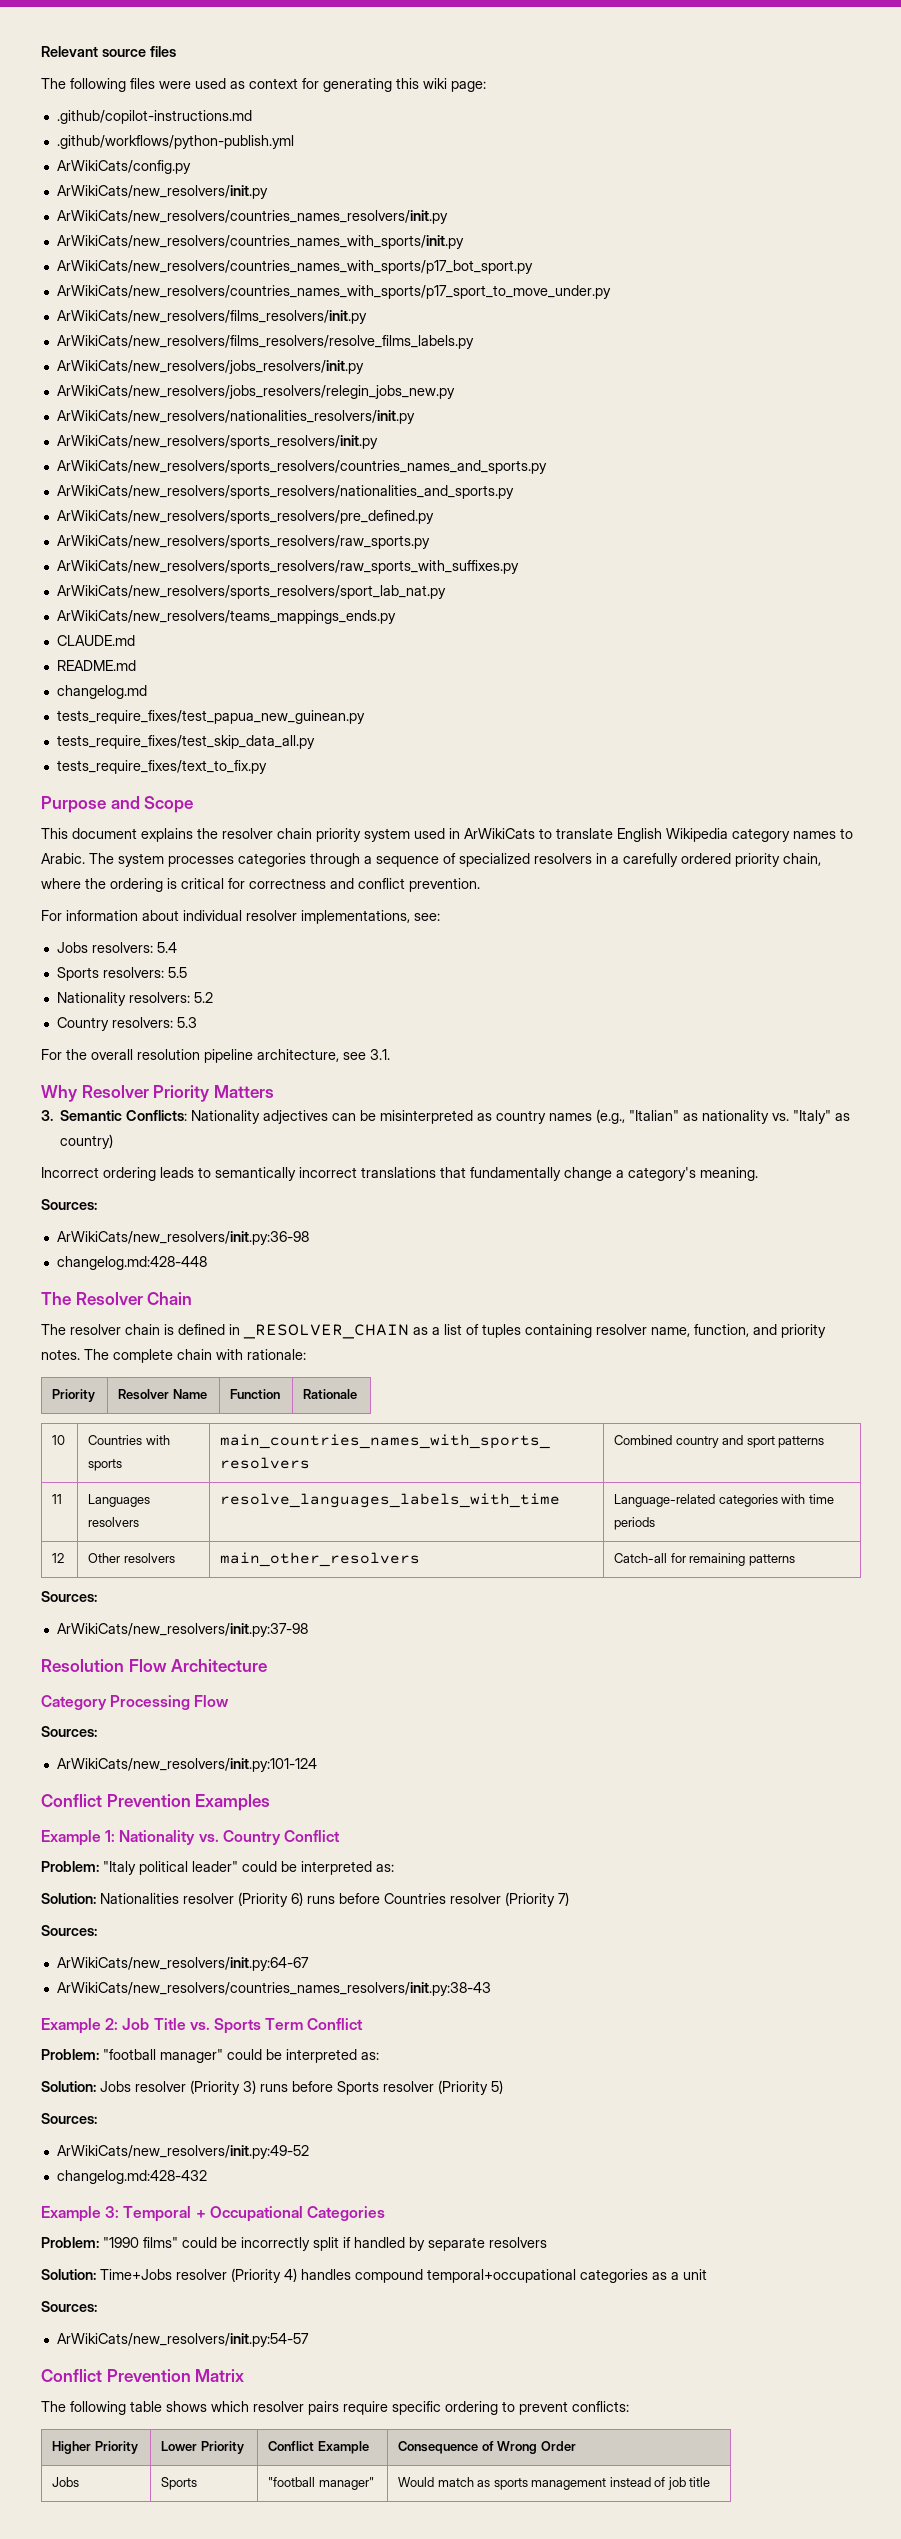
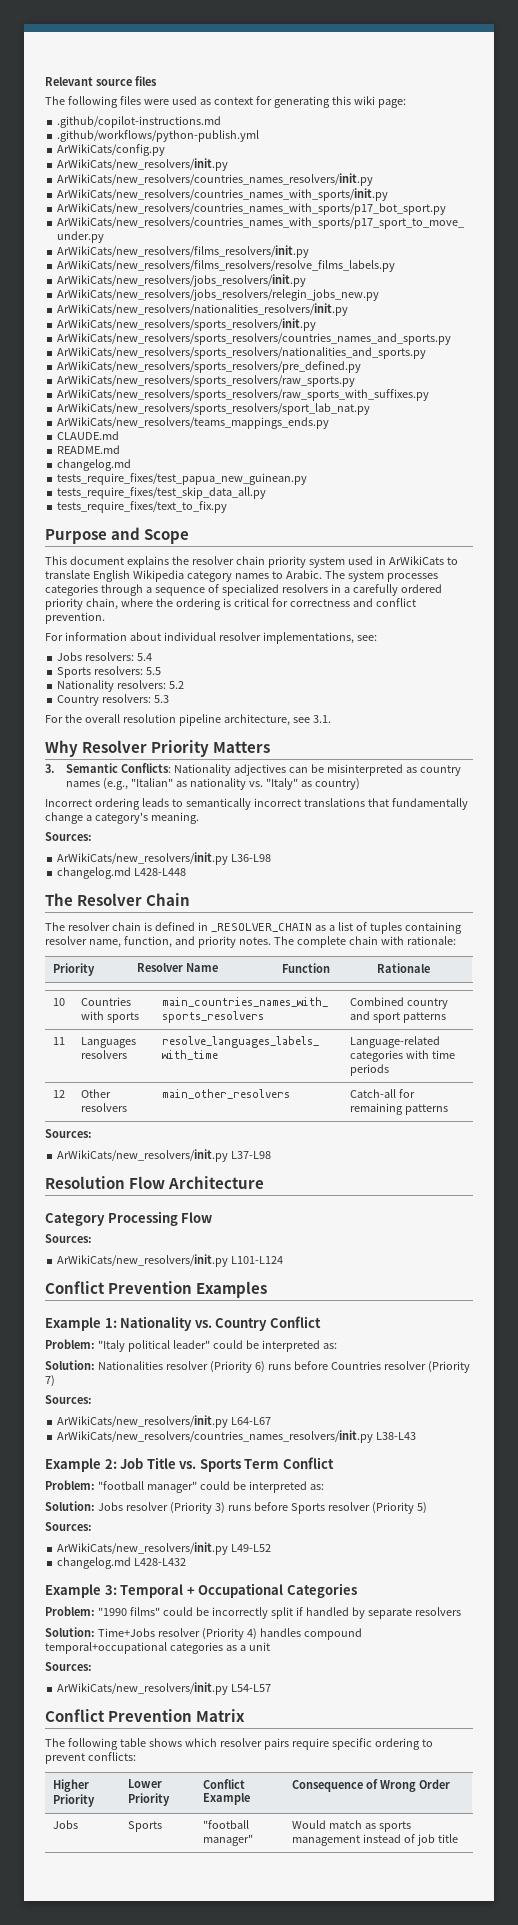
- ArWikiCats/new_resolvers/init.py:36-98
- changelog.md:428-448
+ ArWikiCats/new_resolvers/init.py L36-L98
+ changelog.md L428-L448
- ArWikiCats/new_resolvers/init.py:37-98
+ ArWikiCats/new_resolvers/init.py L37-L98
- ArWikiCats/new_resolvers/init.py:101-124
+ ArWikiCats/new_resolvers/init.py L101-L124
- ArWikiCats/new_resolvers/init.py:64-67
- ArWikiCats/new_resolvers/countries_names_resolvers/init.py:38-43
+ ArWikiCats/new_resolvers/init.py L64-L67
+ ArWikiCats/new_resolvers/countries_names_resolvers/init.py L38-L43
- ArWikiCats/new_resolvers/init.py:49-52
- changelog.md:428-432
+ ArWikiCats/new_resolvers/init.py L49-L52
+ changelog.md L428-L432
- ArWikiCats/new_resolvers/init.py:54-57
+ ArWikiCats/new_resolvers/init.py L54-L57

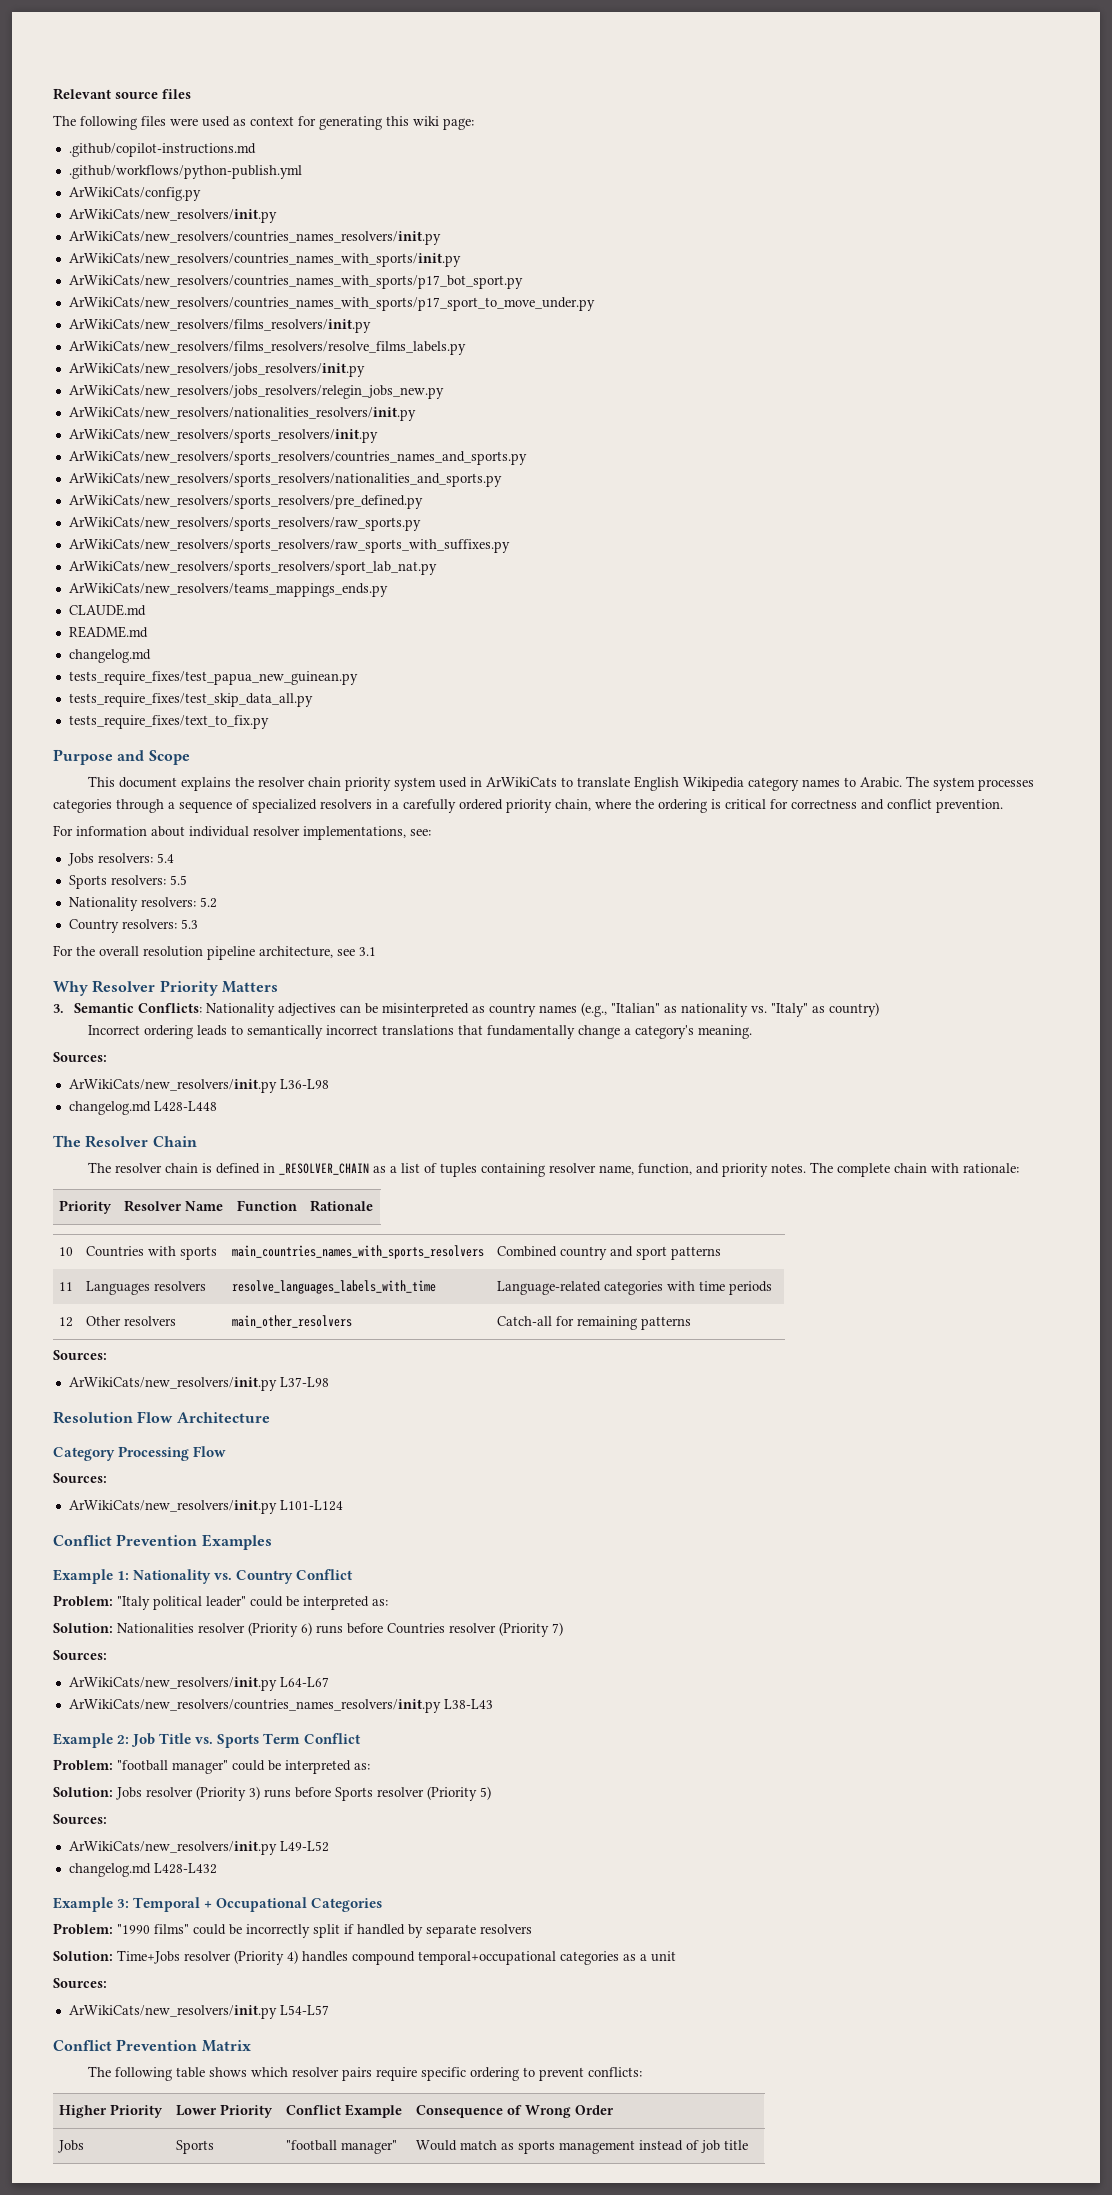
- For the overall resolution pipeline architecture, see 3.1.
+ For the overall resolution pipeline architecture, see 3.1

